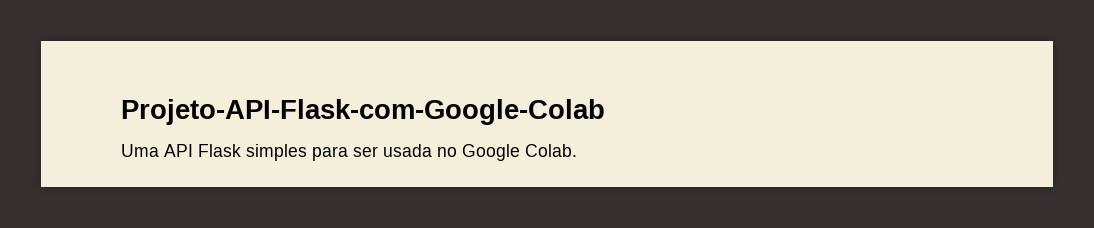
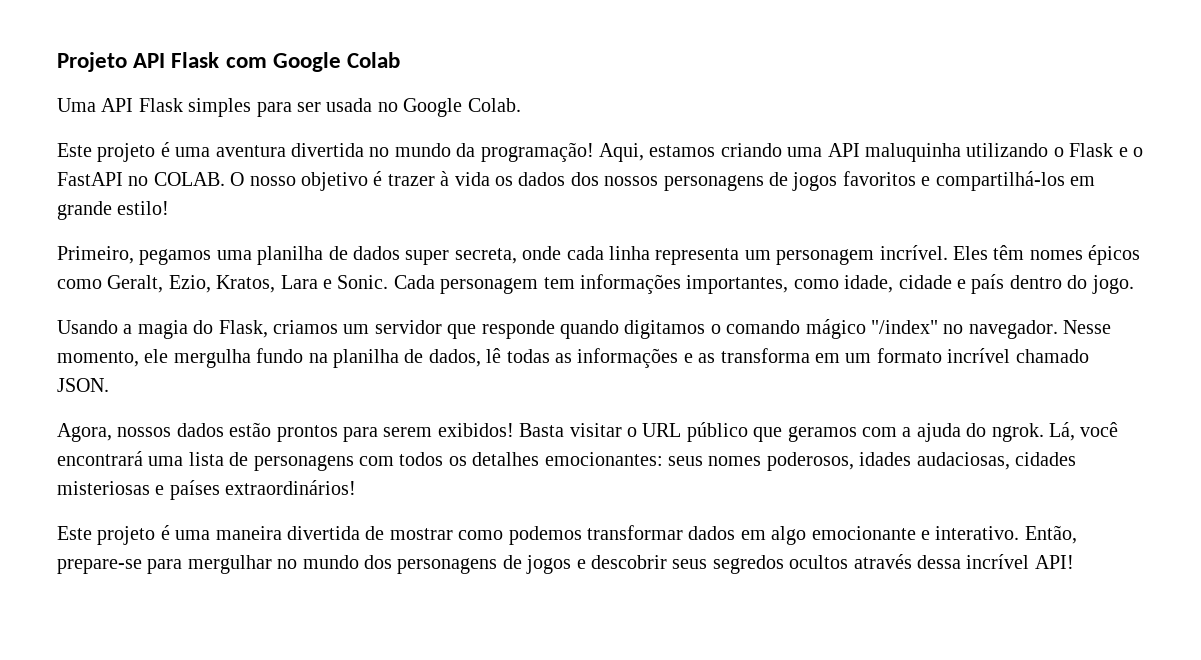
- Projeto-API-Flask-com-Google-Colab
+ Projeto API Flask com Google Colab
+ Este projeto é uma aventura divertida no mundo da programação! Aqui, estamos criando uma API maluquinha utilizando o Flask e o FastAPI no COLAB. O nosso objetivo é trazer à vida os dados dos nossos personagens de jogos favoritos e compartilhá-los em grande estilo!
+ Primeiro, pegamos uma planilha de dados super secreta, onde cada linha representa um personagem incrível. Eles têm nomes épicos como Geralt, Ezio, Kratos, Lara e Sonic. Cada personagem tem informações importantes, como idade, cidade e país dentro do jogo.
+ Usando a magia do Flask, criamos um servidor que responde quando digitamos o comando mágico "/index" no navegador. Nesse momento, ele mergulha fundo na planilha de dados, lê todas as informações e as transforma em um formato incrível chamado JSON.
+ Agora, nossos dados estão prontos para serem exibidos! Basta visitar o URL público que geramos com a ajuda do ngrok. Lá, você encontrará uma lista de personagens com todos os detalhes emocionantes: seus nomes poderosos, idades audaciosas, cidades misteriosas e países extraordinários!
+ Este projeto é uma maneira divertida de mostrar como podemos transformar dados em algo emocionante e interativo. Então, prepare-se para mergulhar no mundo dos personagens de jogos e descobrir seus segredos ocultos através dessa incrível API!

